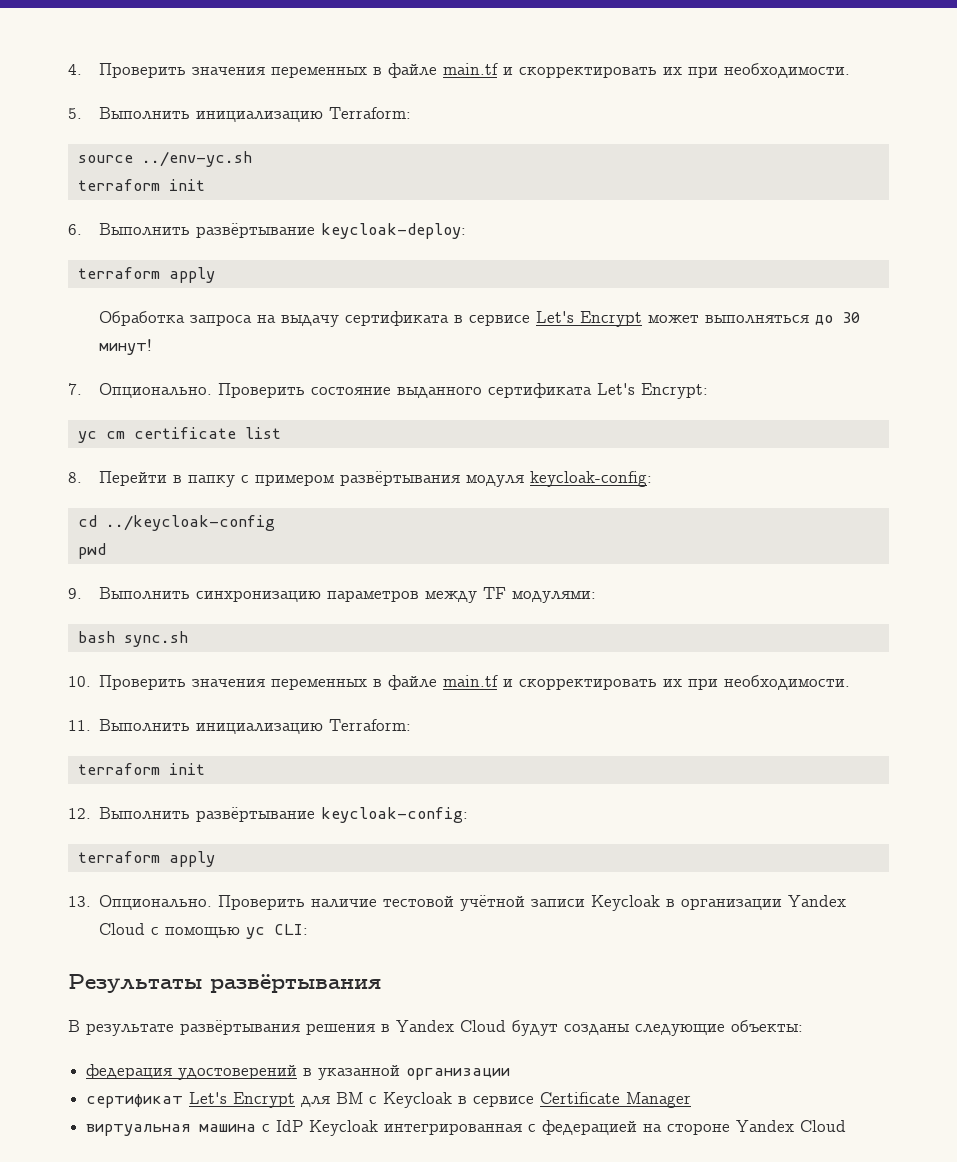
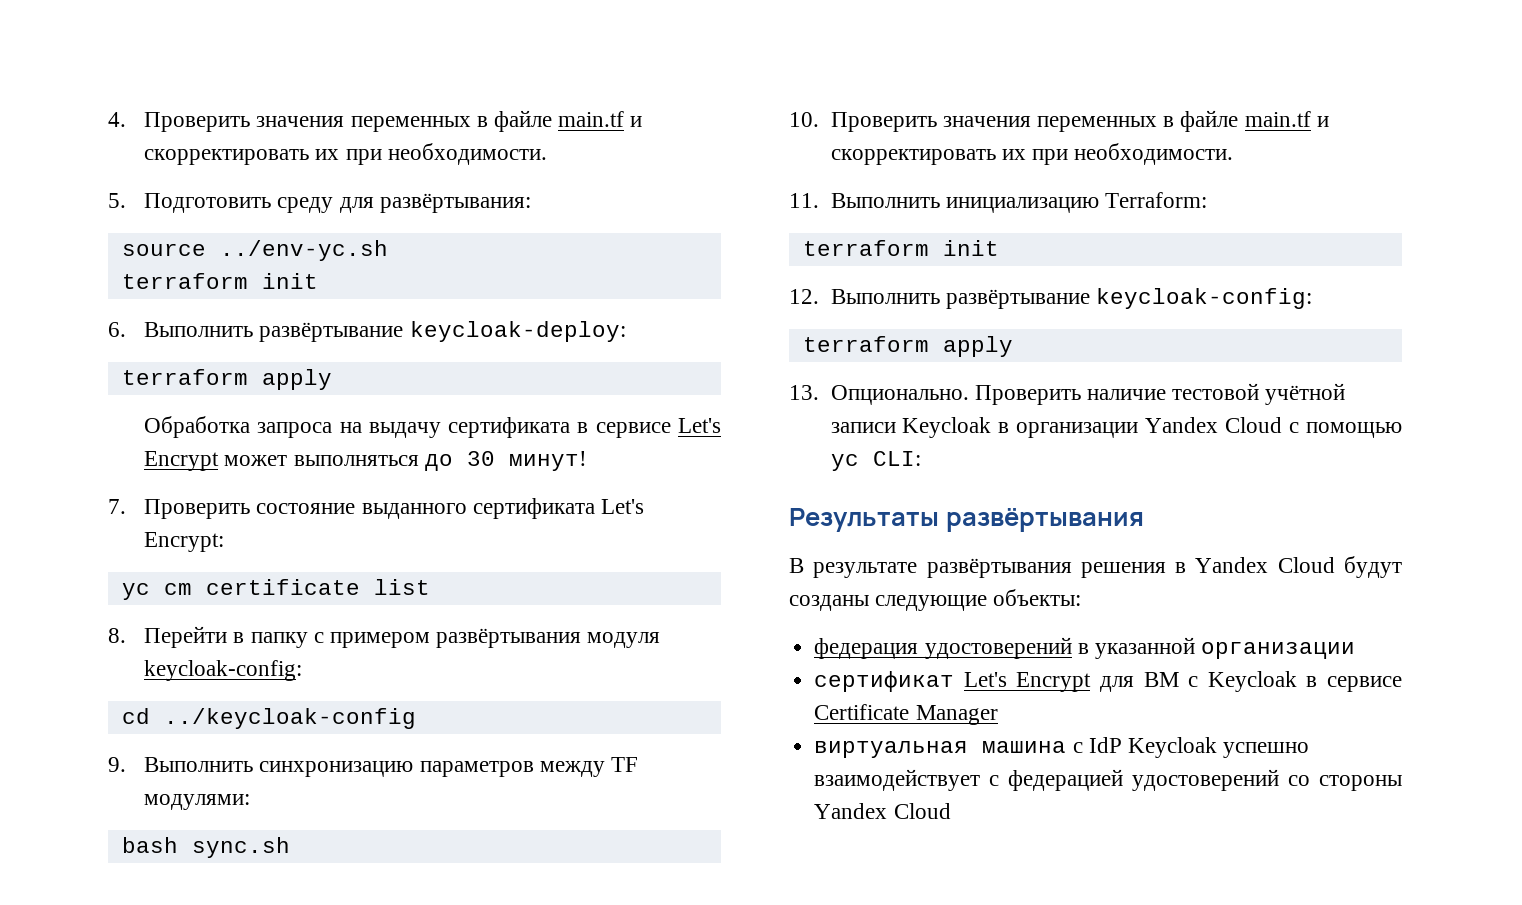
- 5. Выполнить инициализацию Terraform:
+ 5. Подготовить среду для развёртывания:
- 7. Опционально. Проверить состояние выданного сертификата Let's Encrypt:
+ 7. Проверить состояние выданного сертификата Let's Encrypt:
- pwd
- виртуальная машина с IdP Keycloak интегрированная с федерацией на стороне Yandex Cloud
+ виртуальная машина с IdP Keycloak успешно взаимодействует с федерацией удостоверений со стороны Yandex Cloud

